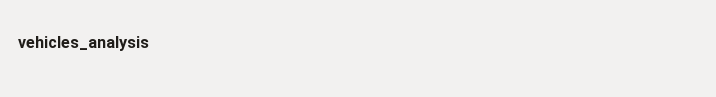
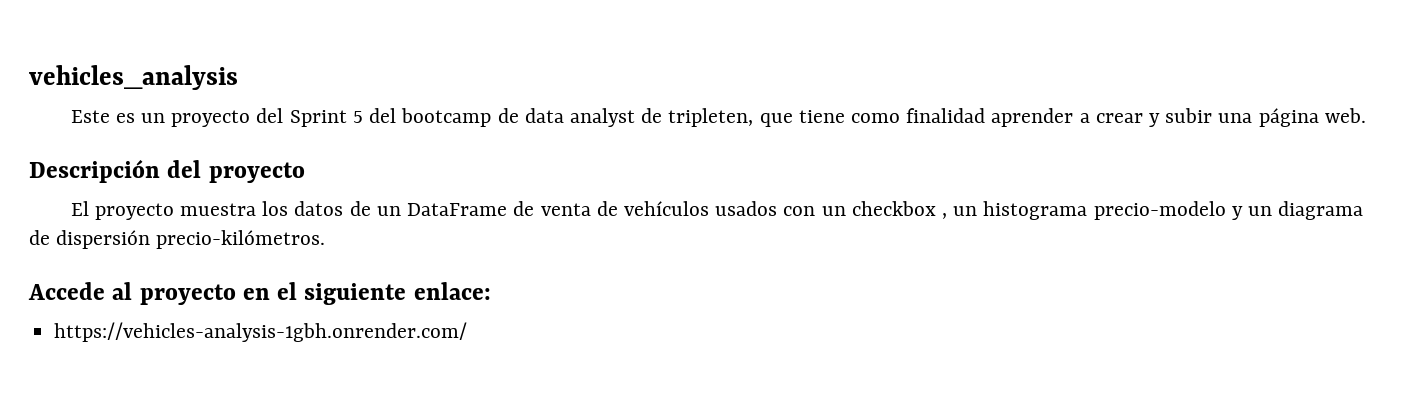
+ Este es un proyecto del Sprint 5 del bootcamp de data analyst de tripleten, que tiene como finalidad aprender a crear y subir una página web.
+ Descripción del proyecto
+ El proyecto muestra los datos de un DataFrame de venta de vehículos usados con un checkbox , un histograma precio-modelo y un diagrama de dispersión precio-kilómetros.
+ Accede al proyecto en el siguiente enlace:
+ https://vehicles-analysis-1gbh.onrender.com/

